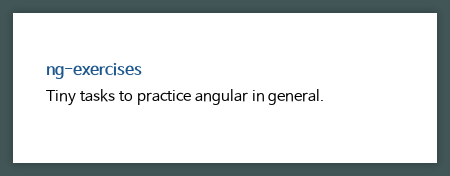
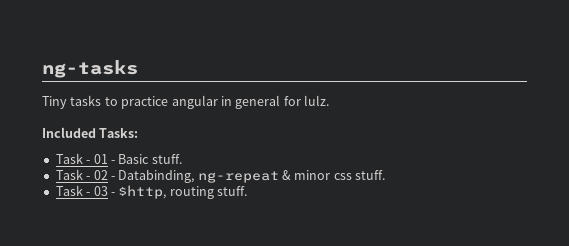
- ng-exercises
+ ng-tasks
- Tiny tasks to practice angular in general.
+ Tiny tasks to practice angular in general for lulz.
+ Included Tasks:
+ Task - 01 - Basic stuff.
+ Task - 02 - Databinding, ng-repeat & minor css stuff.
+ Task - 03 - $http, routing stuff.

